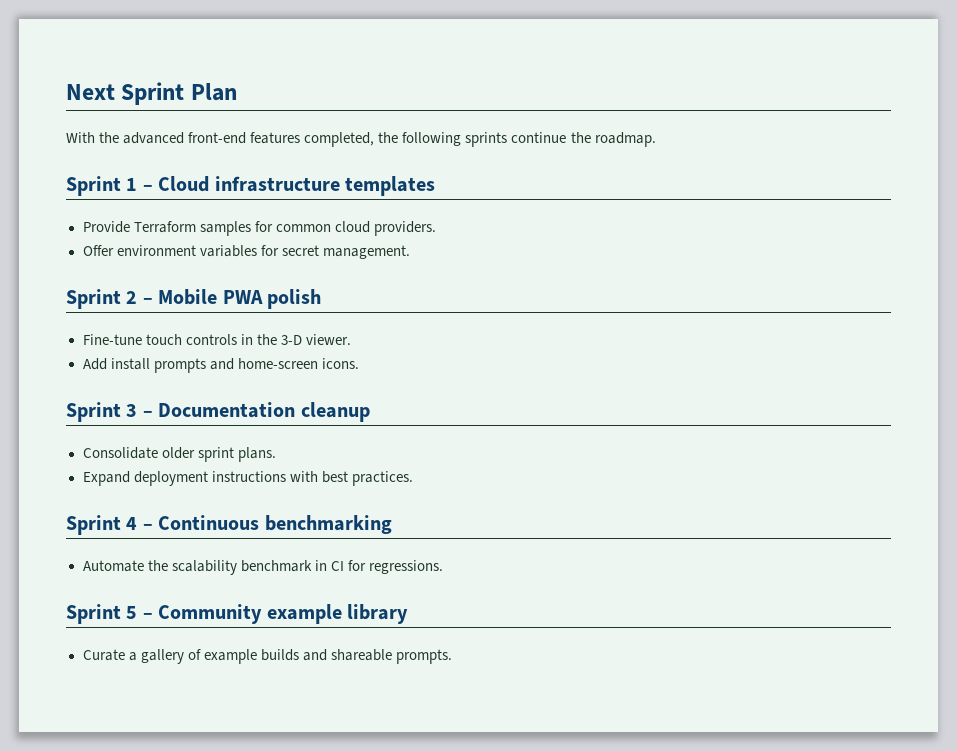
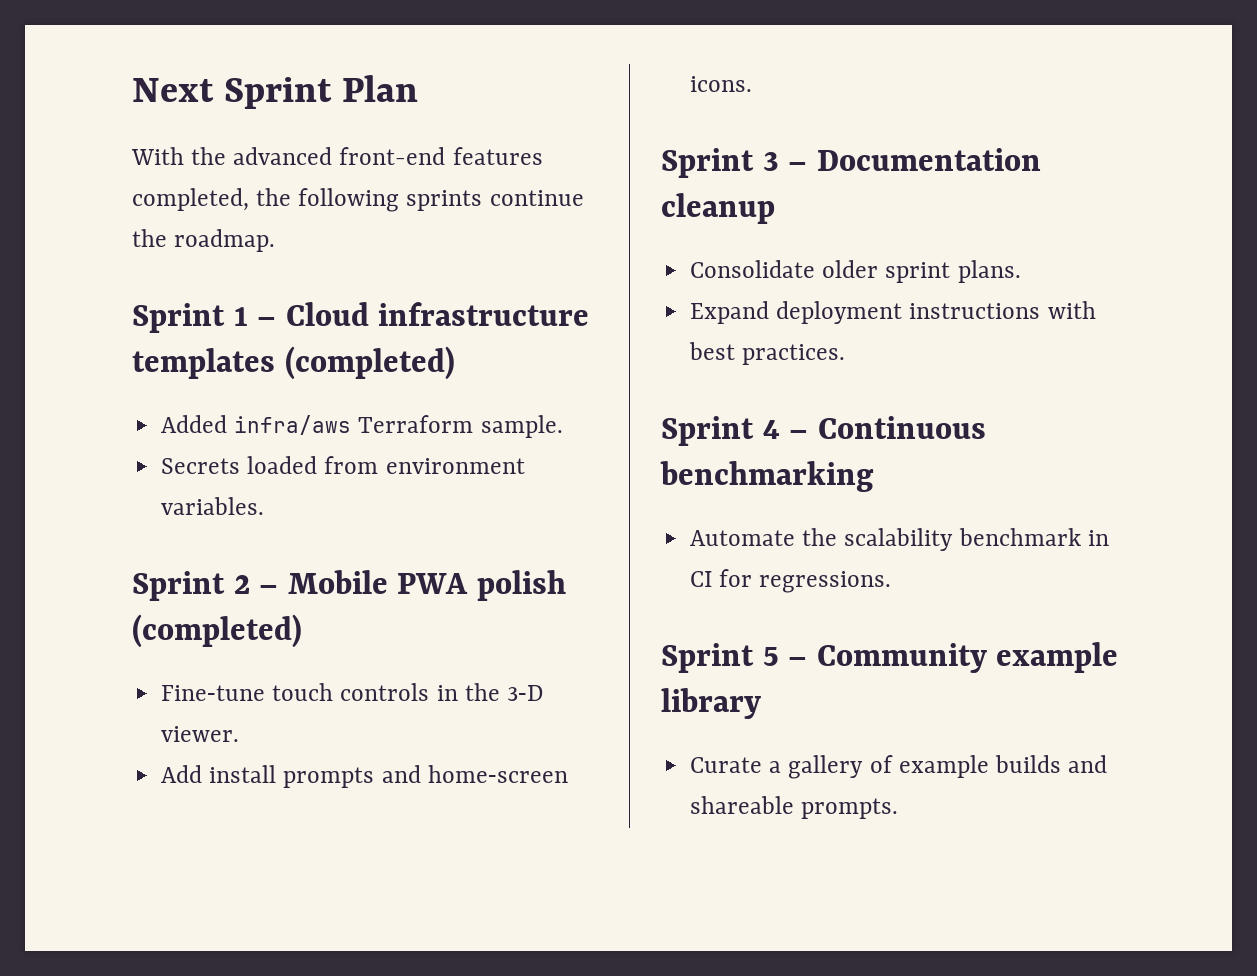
- Sprint 1 – Cloud infrastructure templates
- Provide Terraform samples for common cloud providers.
- Offer environment variables for secret management.
+ Sprint 1 – Cloud infrastructure templates (completed)
+ Added infra/aws Terraform sample.
+ Secrets loaded from environment variables.
- Sprint 2 – Mobile PWA polish
+ Sprint 2 – Mobile PWA polish (completed)

